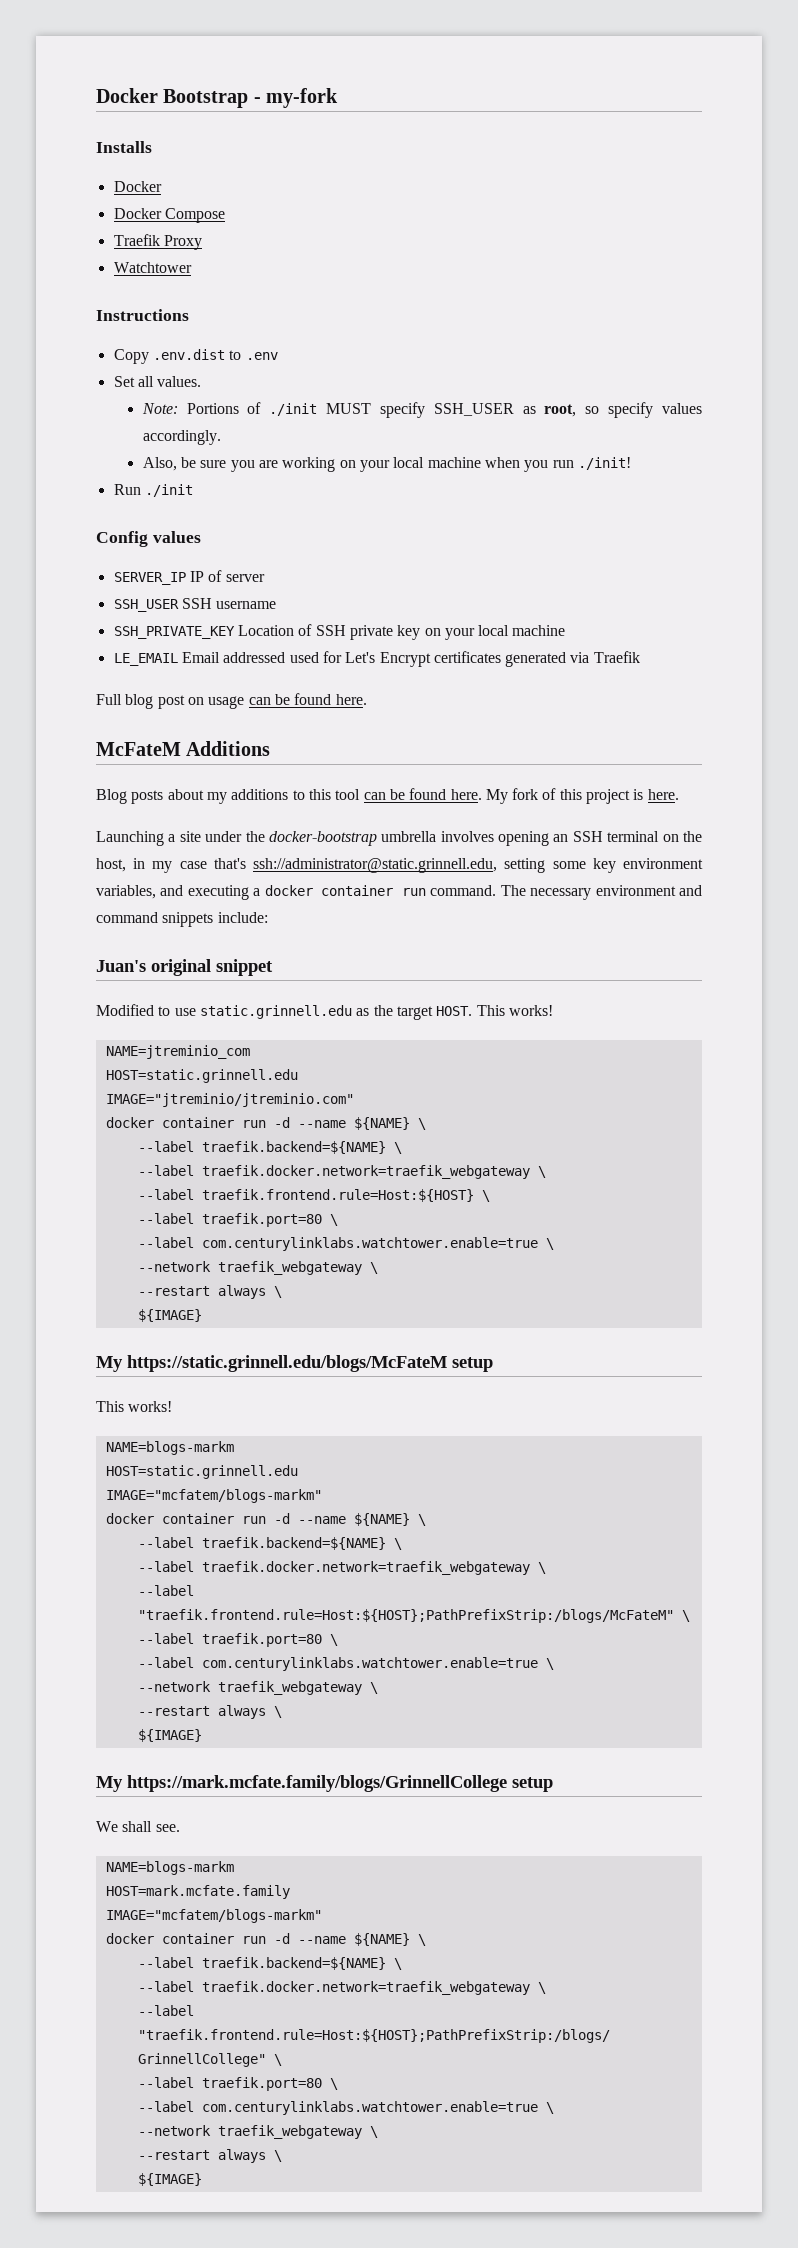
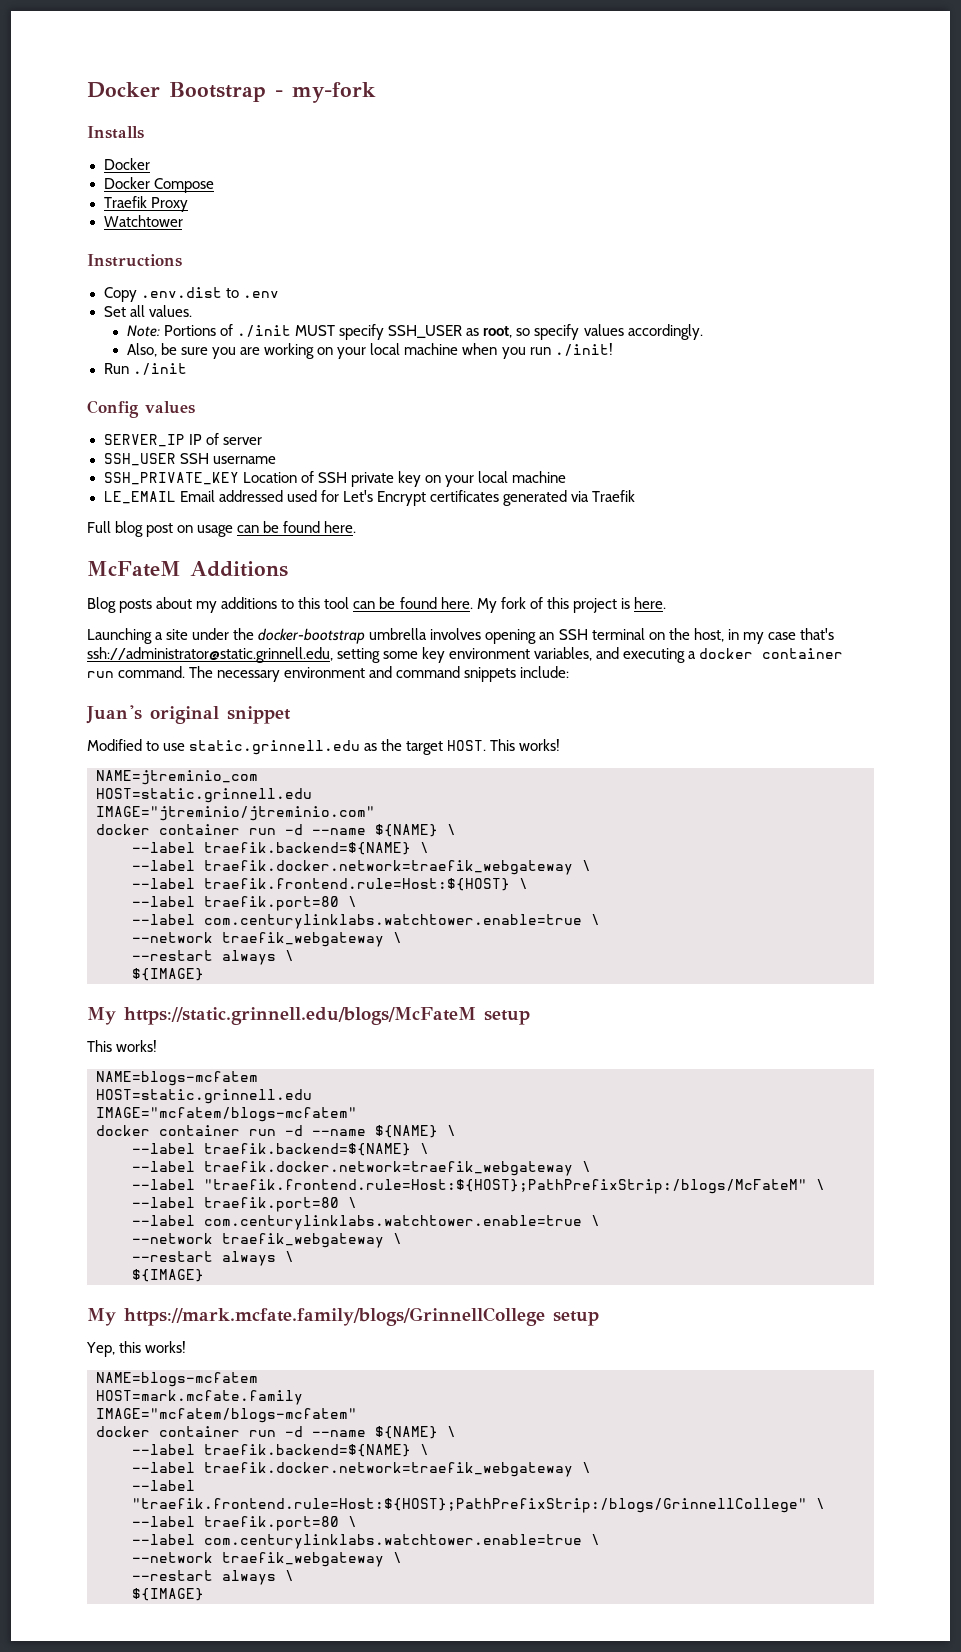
  My https://static.grinnell.edu/blogs/McFateM setup
  This works!
- NAME=blogs-markm
+ NAME=blogs-mcfatem
  HOST=static.grinnell.edu
- IMAGE="mcfatem/blogs-markm"
+ IMAGE="mcfatem/blogs-mcfatem"
- We shall see.
- NAME=blogs-markm
+ Yep, this works!
+ NAME=blogs-mcfatem
  HOST=mark.mcfate.family
- IMAGE="mcfatem/blogs-markm"
+ IMAGE="mcfatem/blogs-mcfatem"

